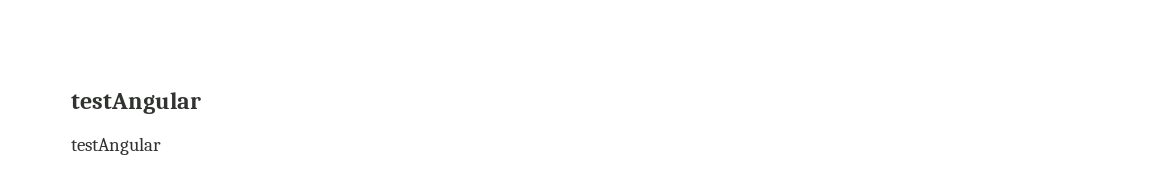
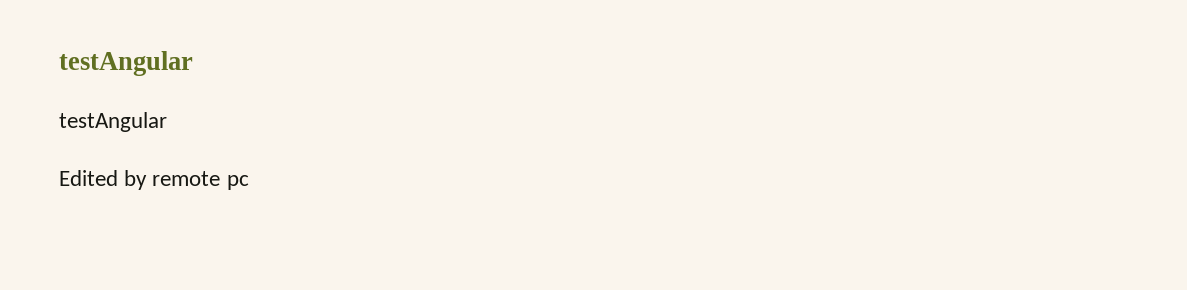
+ Edited by remote pc

